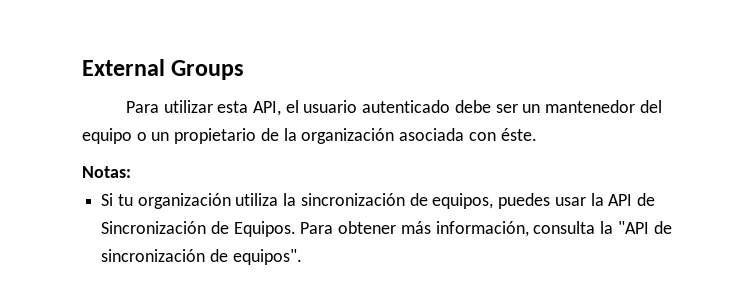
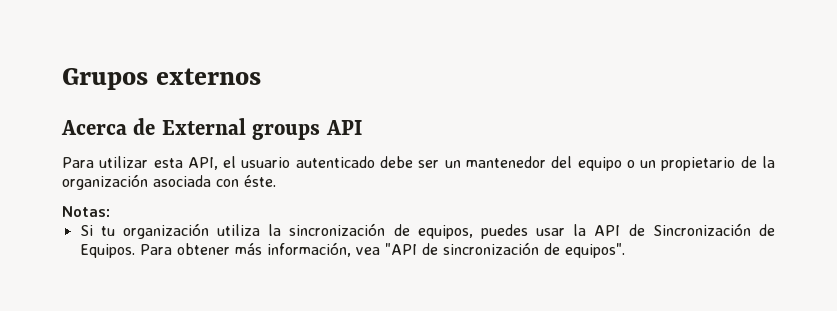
- External Groups
+ Grupos externos
+ Acerca de External groups API
- Para obtener más información, consulta la "API de sincronización de equipos".
+ Para obtener más información, vea "API de sincronización de equipos".

